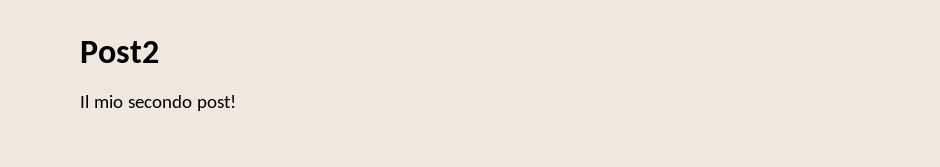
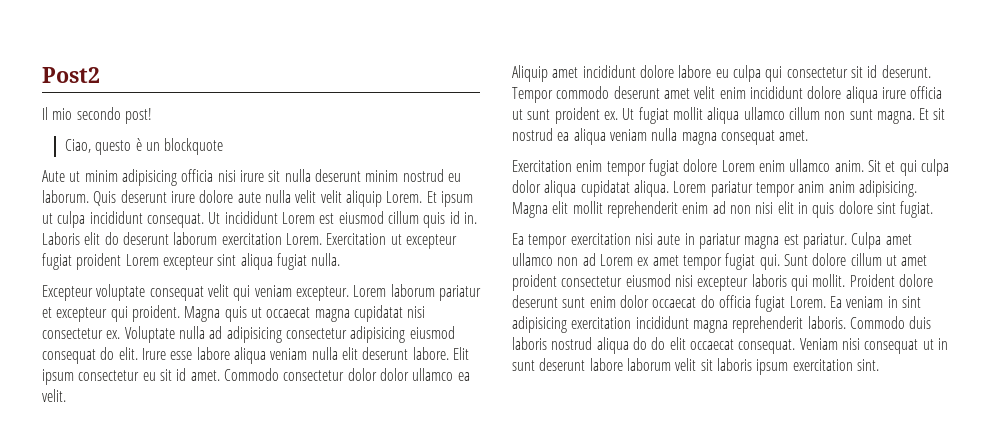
+ Ciao, questo è un blockquote
+ Aute ut minim adipisicing officia nisi irure sit nulla deserunt minim nostrud eu laborum. Quis deserunt irure dolore aute nulla velit velit aliquip Lorem. Et ipsum ut culpa incididunt consequat. Ut incididunt Lorem est eiusmod cillum quis id in. Laboris elit do deserunt laborum exercitation Lorem. Exercitation ut excepteur fugiat proident Lorem excepteur sint aliqua fugiat nulla.
+ Excepteur voluptate consequat velit qui veniam excepteur. Lorem laborum pariatur et excepteur qui proident. Magna quis ut occaecat magna cupidatat nisi consectetur ex. Voluptate nulla ad adipisicing consectetur adipisicing eiusmod consequat do elit. Irure esse labore aliqua veniam nulla elit deserunt labore. Elit ipsum consectetur eu sit id amet. Commodo consectetur dolor dolor ullamco ea velit.
+ Aliquip amet incididunt dolore labore eu culpa qui consectetur sit id deserunt. Tempor commodo deserunt amet velit enim incididunt dolore aliqua irure officia ut sunt proident ex. Ut fugiat mollit aliqua ullamco cillum non sunt magna. Et sit nostrud ea aliqua veniam nulla magna consequat amet.
+ Exercitation enim tempor fugiat dolore Lorem enim ullamco anim. Sit et qui culpa dolor aliqua cupidatat aliqua. Lorem pariatur tempor anim anim adipisicing. Magna elit mollit reprehenderit enim ad non nisi elit in quis dolore sint fugiat.
+ Ea tempor exercitation nisi aute in pariatur magna est pariatur. Culpa amet ullamco non ad Lorem ex amet tempor fugiat qui. Sunt dolore cillum ut amet proident consectetur eiusmod nisi excepteur laboris qui mollit. Proident dolore deserunt sunt enim dolor occaecat do officia fugiat Lorem. Ea veniam in sint adipisicing exercitation incididunt magna reprehenderit laboris. Commodo duis laboris nostrud aliqua do do elit occaecat consequat. Veniam nisi consequat ut in sunt deserunt labore laborum velit sit laboris ipsum exercitation sint.

